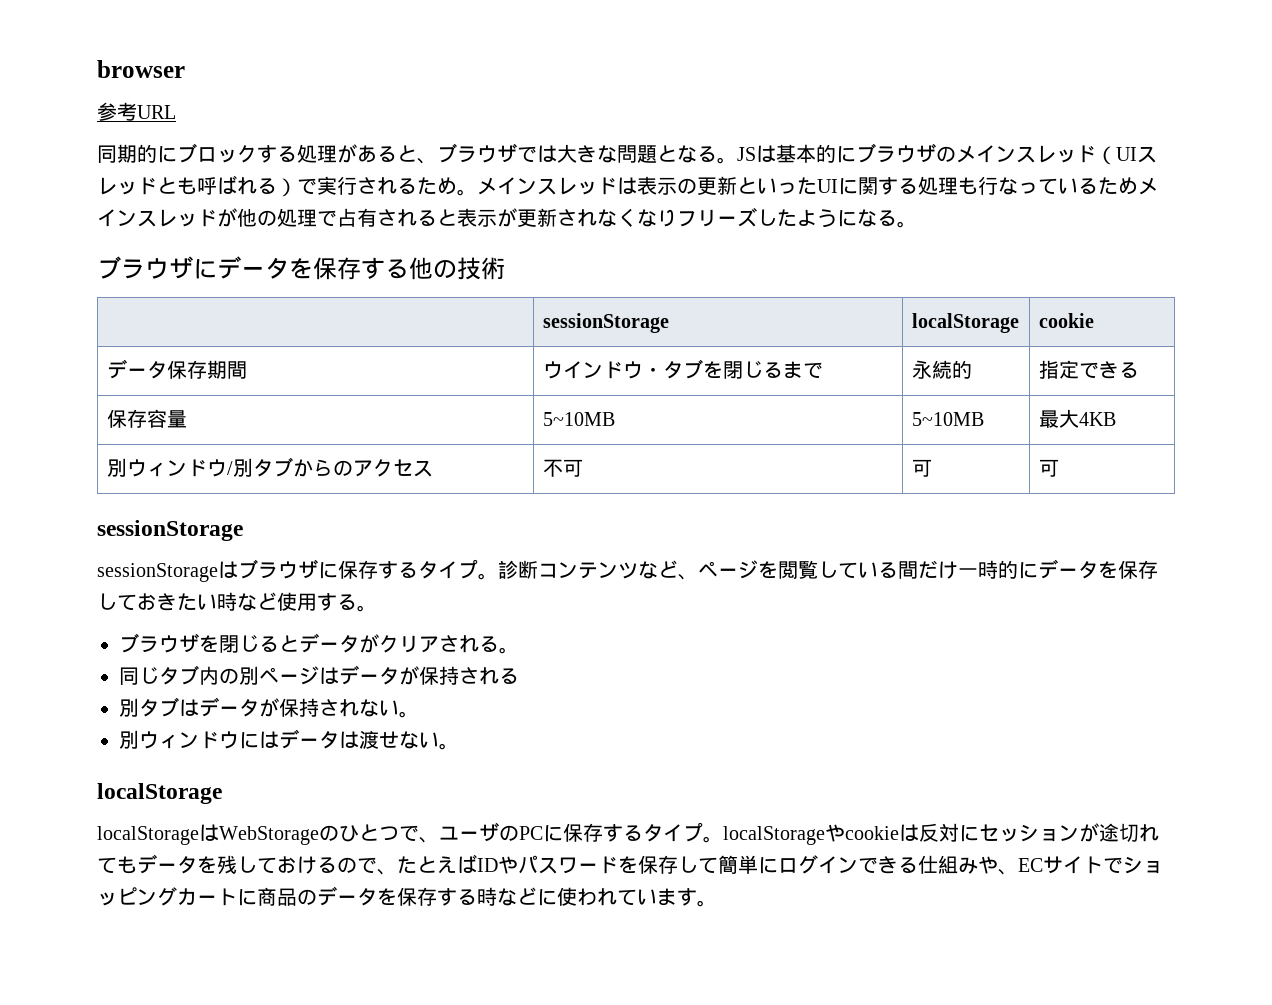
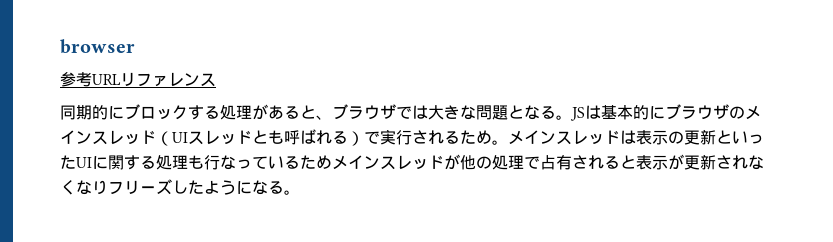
- 参考URL
+ 参考URLリファレンス
- ブラウザにデータを保存する他の技術
- | sessionStorage | localStorage | cookie
- データ保存期間 | ウインドウ・タブを閉じるまで | 永続的 | 指定できる
- 保存容量 | 5~10MB | 5~10MB | 最大4KB
- 別ウィンドウ/別タブからのアクセス | 不可 | 可 | 可
- sessionStorage
- sessionStorageはブラウザに保存するタイプ。診断コンテンツなど、ページを閲覧している間だけ一時的にデータを保存しておきたい時など使用する。
- ブラウザを閉じるとデータがクリアされる。
- 同じタブ内の別ページはデータが保持される
- 別タブはデータが保持されない。
- 別ウィンドウにはデータは渡せない。
- localStorage
- localStorageはWebStorageのひとつで、ユーザのPCに保存するタイプ。localStorageやcookieは反対にセッションが途切れてもデータを残しておけるので、たとえばIDやパスワードを保存して簡単にログインできる仕組みや、ECサイトでショッピングカートに商品のデータを保存する時などに使われています。

